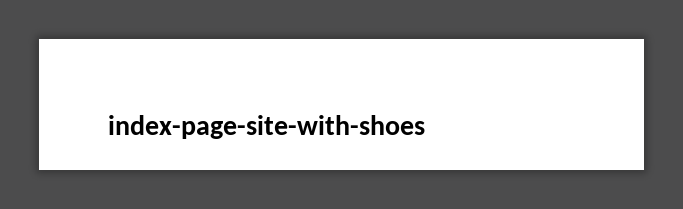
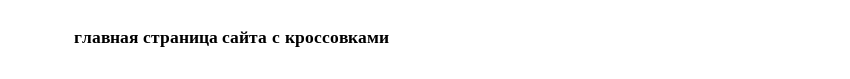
- index-page-site-with-shoes
+ главная страница сайта с кроссовками

